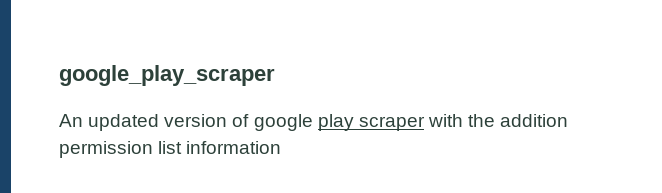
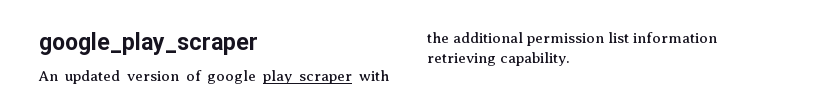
- An updated version of google play scraper with the addition permission list information
+ An updated version of google play scraper with the additional permission list information retrieving capability.

